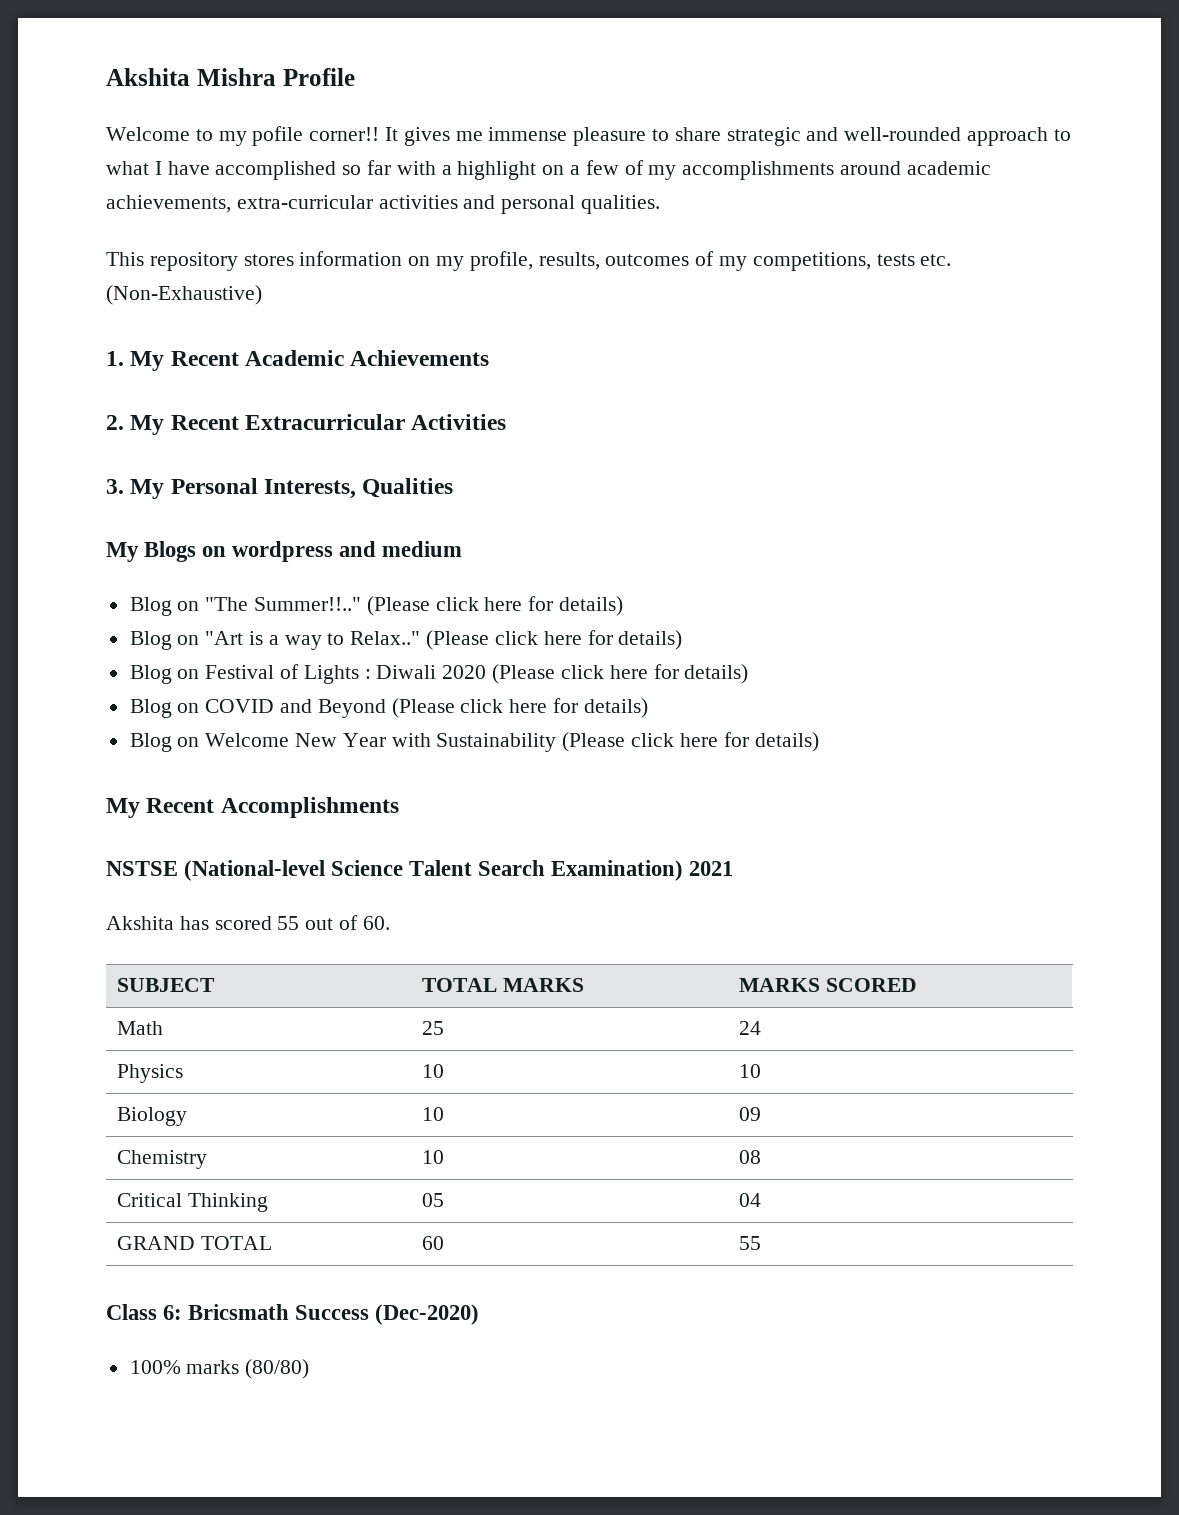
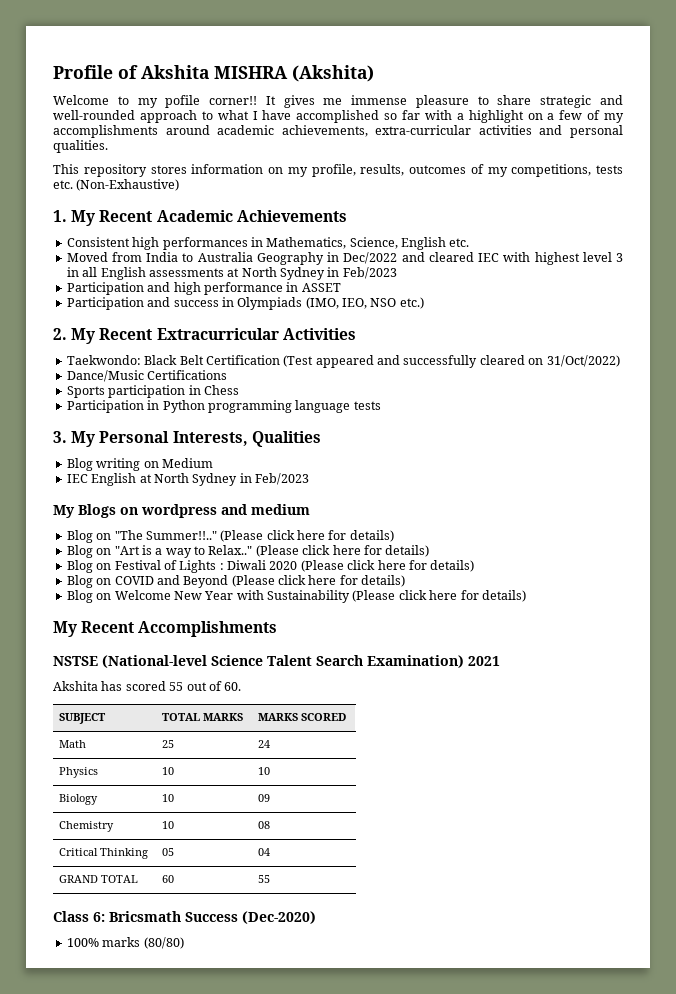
- Akshita Mishra Profile
+ Profile of Akshita MISHRA (Akshita)
+ Consistent high performances in Mathematics, Science, English etc.
+ Moved from India to Australia Geography in Dec/2022 and cleared IEC with highest level 3 in all English assessments at North Sydney in Feb/2023
+ Participation and high performance in ASSET
+ Participation and success in Olympiads (IMO, IEO, NSO etc.)
+ Taekwondo: Black Belt Certification (Test appeared and successfully cleared on 31/Oct/2022)
+ Dance/Music Certifications
+ Sports participation in Chess
+ Participation in Python programming language tests
+ Blog writing on Medium
+ IEC English at North Sydney in Feb/2023

